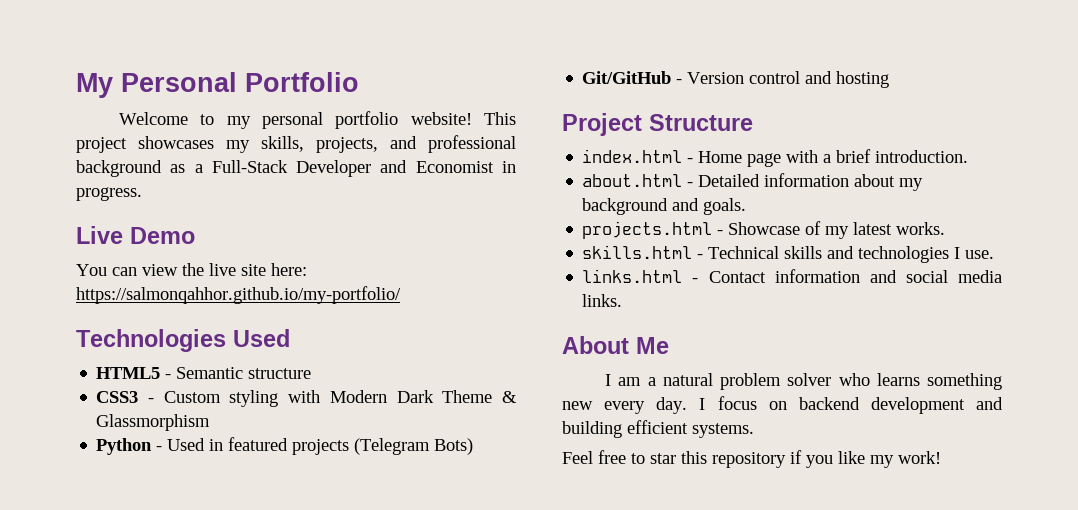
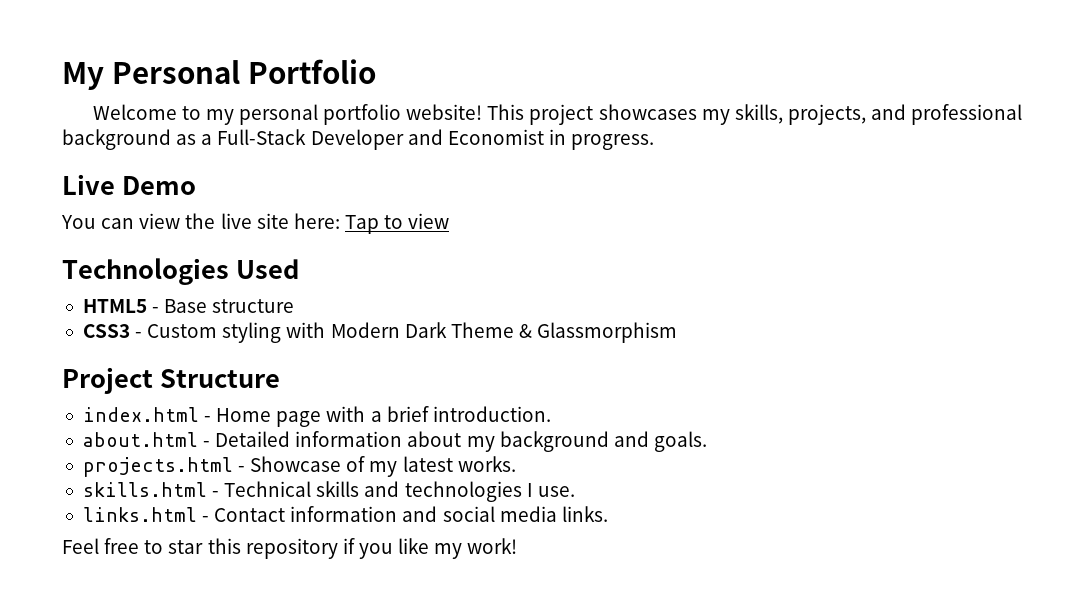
- You can view the live site here: https://salmonqahhor.github.io/my-portfolio/
+ You can view the live site here: Tap to view
- HTML5 - Semantic structure
+ HTML5 - Base structure
- Python - Used in featured projects (Telegram Bots)
- Git/GitHub - Version control and hosting
- About Me
- I am a natural problem solver who learns something new every day. I focus on backend development and building efficient systems.

